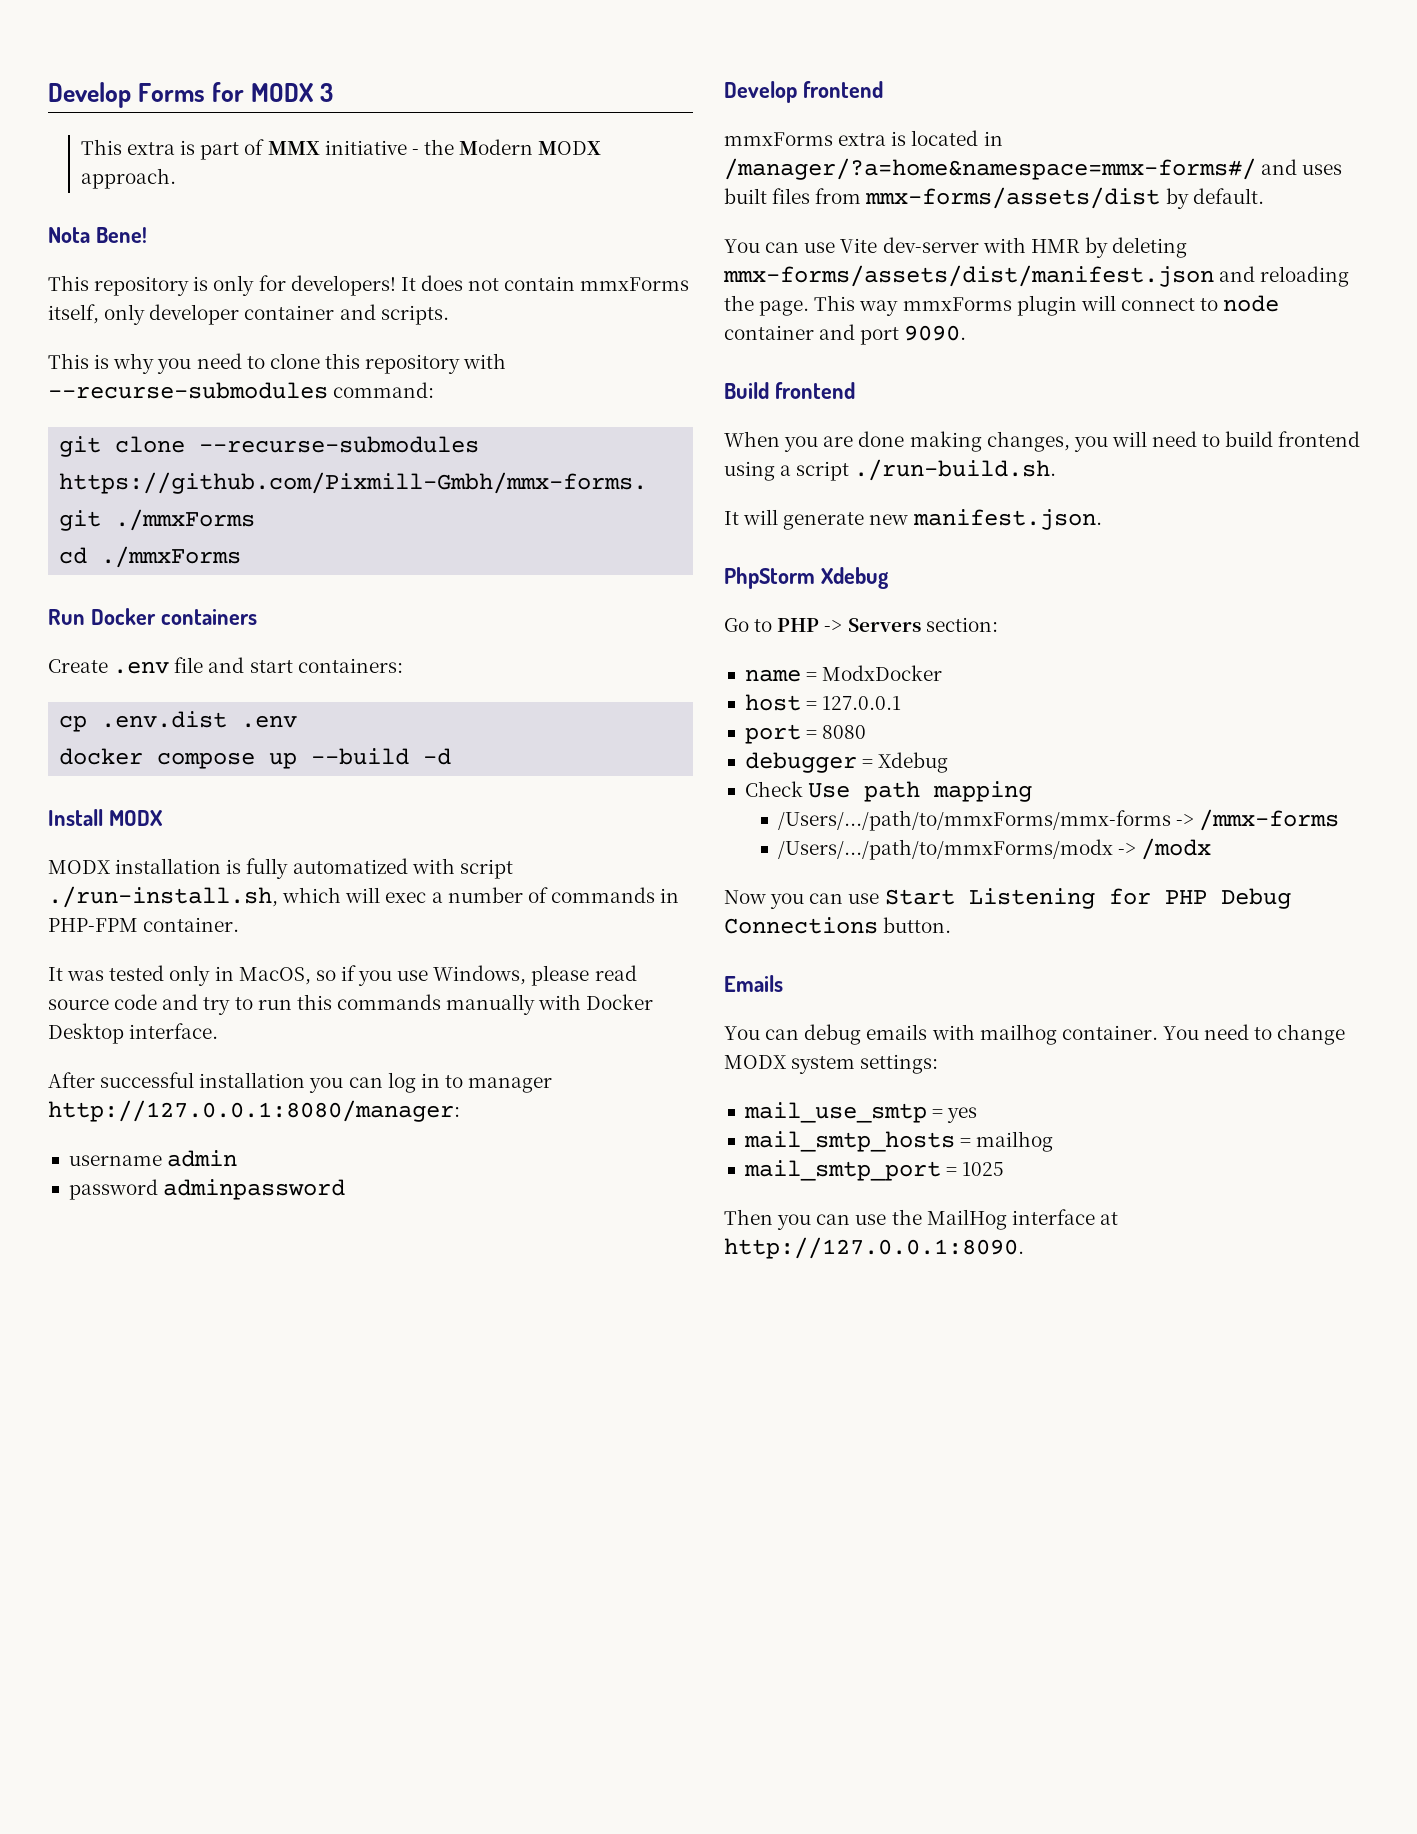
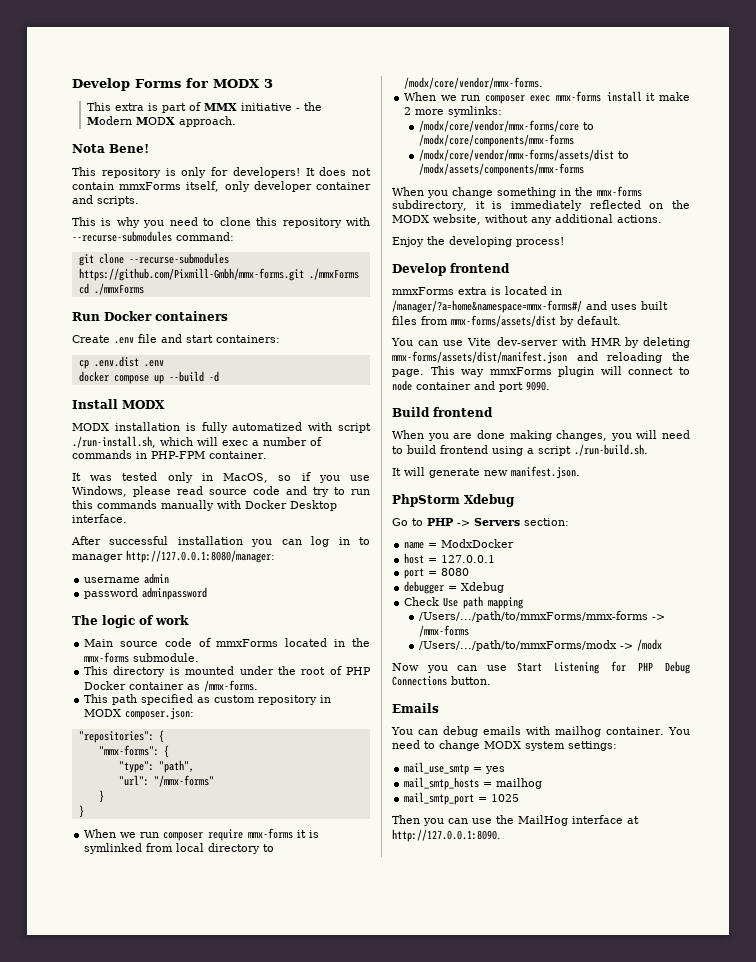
+ The logic of work
+ Main source code of mmxForms located in the mmx-forms submodule.
+ This directory is mounted under the root of PHP Docker container as /mmx-forms.
+ This path specified as custom repository in MODX composer.json:
+ "repositories": {
+ "mmx-forms": {
+ "type": "path",
+ "url": "/mmx-forms"
+ }
+ }
+ When we run composer require mmx-forms it is symlinked from local directory to /modx/core/vendor/mmx-forms.
+ When we run composer exec mmx-forms install it make 2 more symlinks:
+ /modx/core/vendor/mmx-forms/core to /modx/core/components/mmx-forms
+ /modx/core/vendor/mmx-forms/assets/dist to /modx/assets/components/mmx-forms
+ When you change something in the mmx-forms subdirectory, it is immediately reflected on the MODX website, without any additional actions.
+ Enjoy the developing process!

